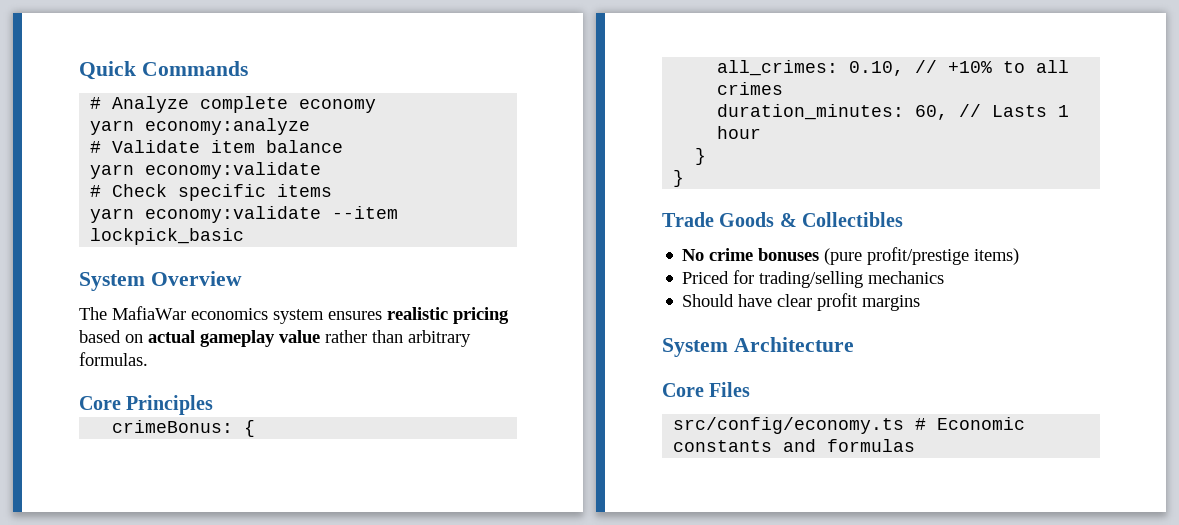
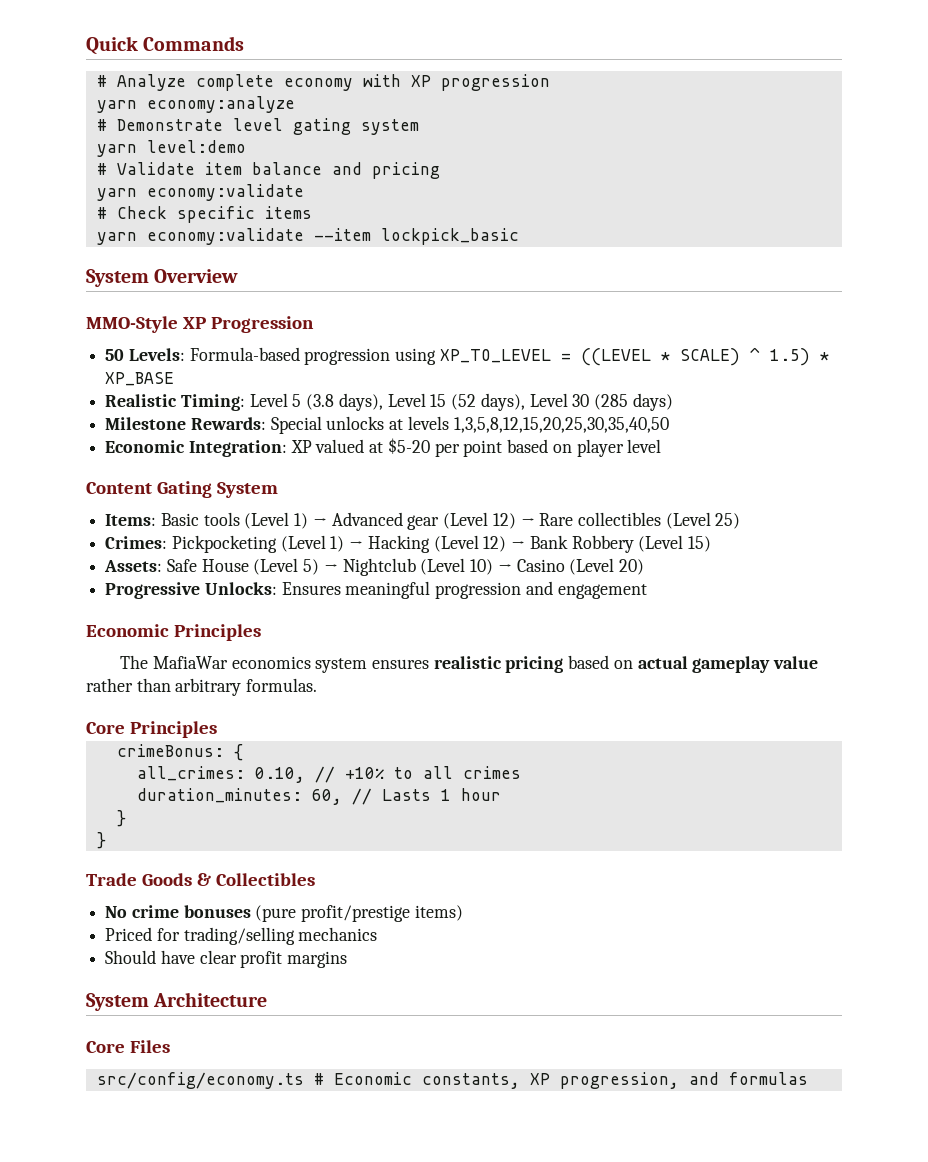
- # Analyze complete economy
+ # Analyze complete economy with XP progression
+ # Demonstrate level gating system
+ yarn level:demo
- # Validate item balance
+ # Validate item balance and pricing
+ MMO-Style XP Progression
+ 50 Levels: Formula-based progression using XP_TO_LEVEL = ((LEVEL * SCALE) ^ 1.5) * XP_BASE
+ Realistic Timing: Level 5 (3.8 days), Level 15 (52 days), Level 30 (285 days)
+ Milestone Rewards: Special unlocks at levels 1,3,5,8,12,15,20,25,30,35,40,50
+ Economic Integration: XP valued at $5-20 per point based on player level
+ Content Gating System
+ Items: Basic tools (Level 1) → Advanced gear (Level 12) → Rare collectibles (Level 25)
+ Crimes: Pickpocketing (Level 1) → Hacking (Level 12) → Bank Robbery (Level 15)
+ Assets: Safe House (Level 5) → Nightclub (Level 10) → Casino (Level 20)
+ Progressive Unlocks: Ensures meaningful progression and engagement
+ Economic Principles
- src/config/economy.ts # Economic constants and formulas
+ src/config/economy.ts # Economic constants, XP progression, and formulas

